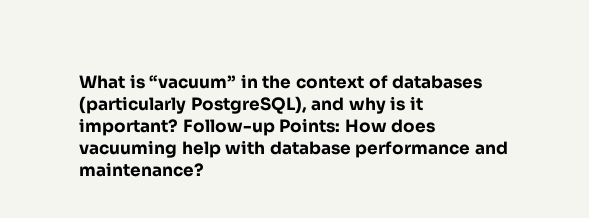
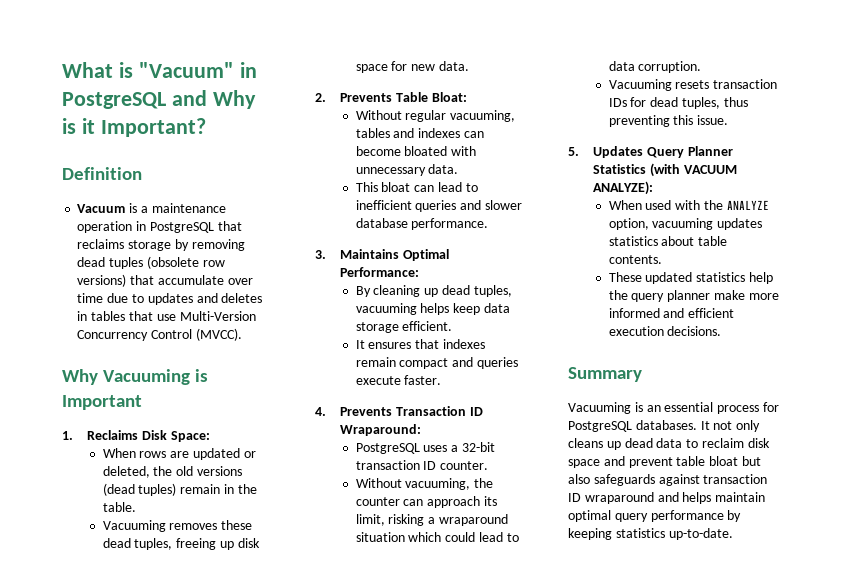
- What is “vacuum” in the context of databases (particularly PostgreSQL), and why is it important? Follow-up Points: How does vacuuming help with database performance and maintenance?
+ What is "Vacuum" in PostgreSQL and Why is it Important?
+ Definition
+ Vacuum is a maintenance operation in PostgreSQL that reclaims storage by removing dead tuples (obsolete row versions) that accumulate over time due to updates and deletes in tables that use Multi-Version Concurrency Control (MVCC).
+ Why Vacuuming is Important
+ 1. Reclaims Disk Space:
+ When rows are updated or deleted, the old versions (dead tuples) remain in the table.
+ Vacuuming removes these dead tuples, freeing up disk space for new data.
+ 2. Prevents Table Bloat:
+ Without regular vacuuming, tables and indexes can become bloated with unnecessary data.
+ This bloat can lead to inefficient queries and slower database performance.
+ 3. Maintains Optimal Performance:
+ By cleaning up dead tuples, vacuuming helps keep data storage efficient.
+ It ensures that indexes remain compact and queries execute faster.
+ 4. Prevents Transaction ID Wraparound:
+ PostgreSQL uses a 32-bit transaction ID counter.
+ Without vacuuming, the counter can approach its limit, risking a wraparound situation which could lead to data corruption.
+ Vacuuming resets transaction IDs for dead tuples, thus preventing this issue.
+ 5. Updates Query Planner Statistics (with VACUUM ANALYZE):
+ When used with the ANALYZE option, vacuuming updates statistics about table contents.
+ These updated statistics help the query planner make more informed and efficient execution decisions.
+ Summary
+ Vacuuming is an essential process for PostgreSQL databases. It not only cleans up dead data to reclaim disk space and prevent table bloat but also safeguards against transaction ID wraparound and helps maintain optimal query performance by keeping statistics up-to-date.

